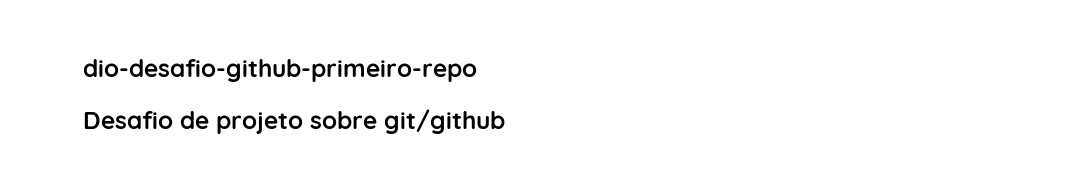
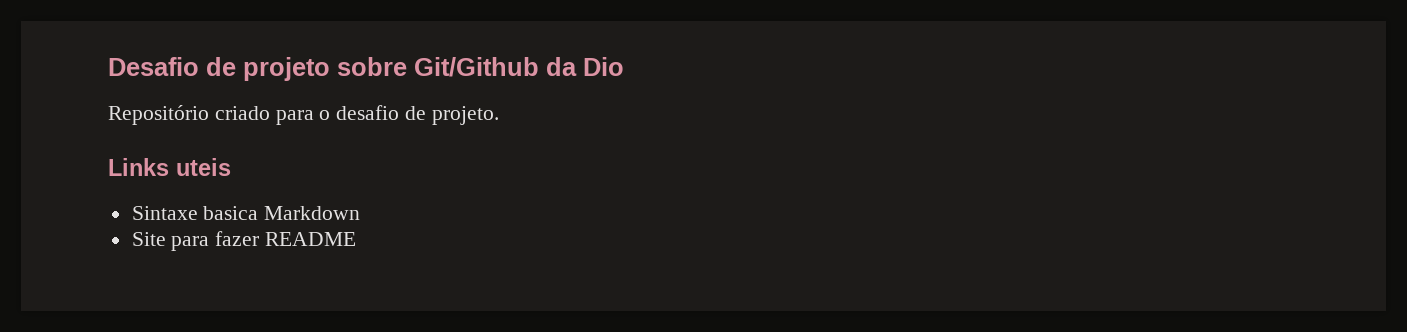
- dio-desafio-github-primeiro-repo
- Desafio de projeto sobre git/github
+ Desafio de projeto sobre Git/Github da Dio
+ Repositório criado para o desafio de projeto.
+ Links uteis
+ Sintaxe basica Markdown
+ Site para fazer README

